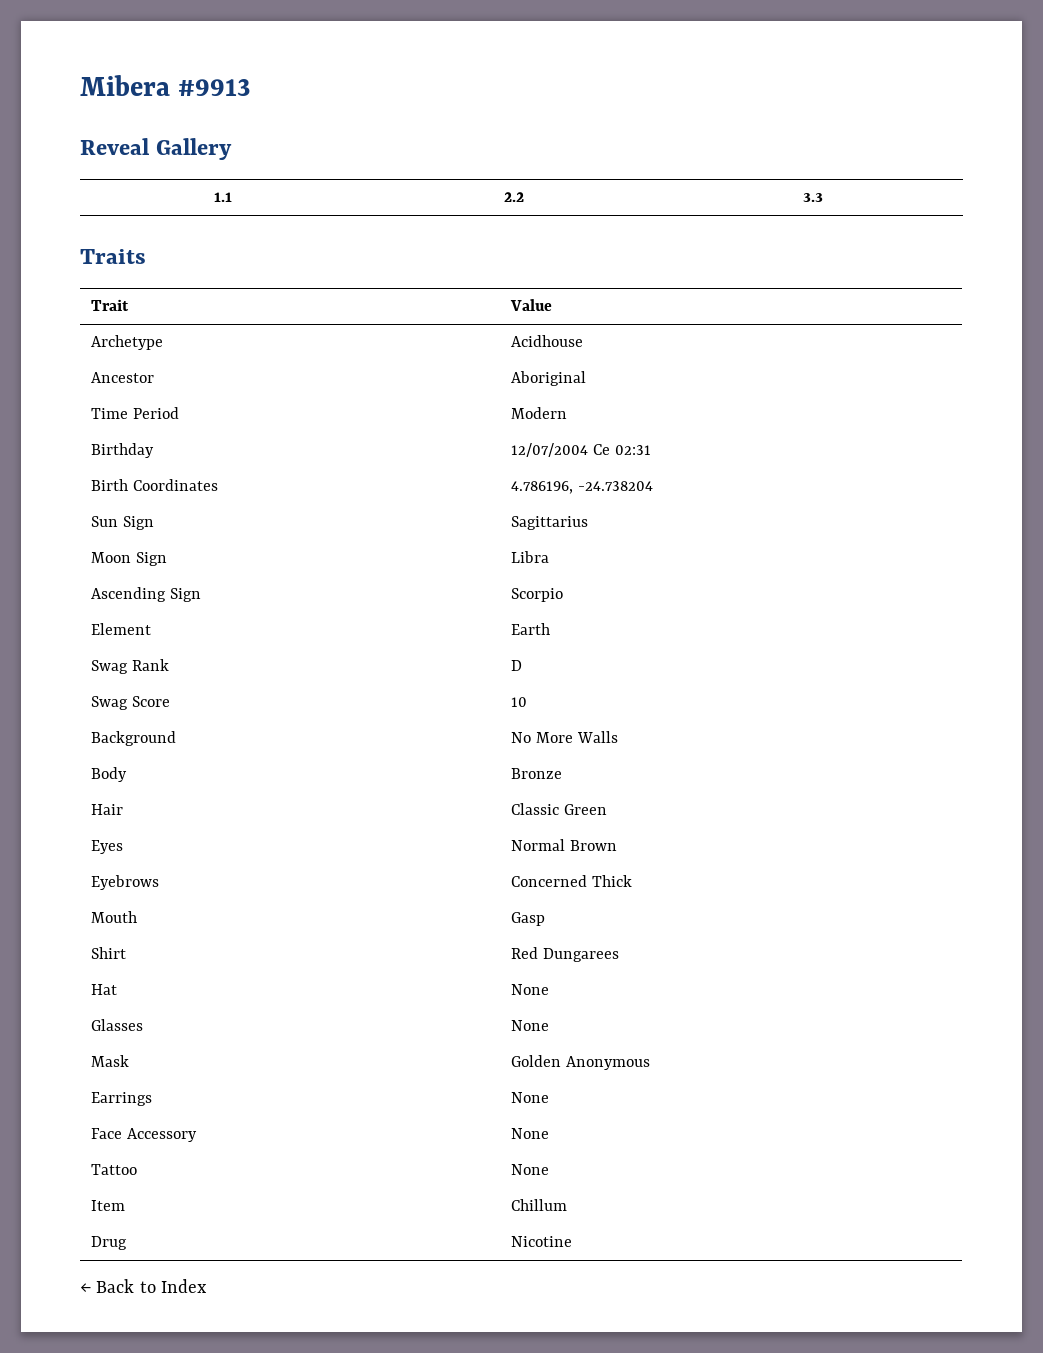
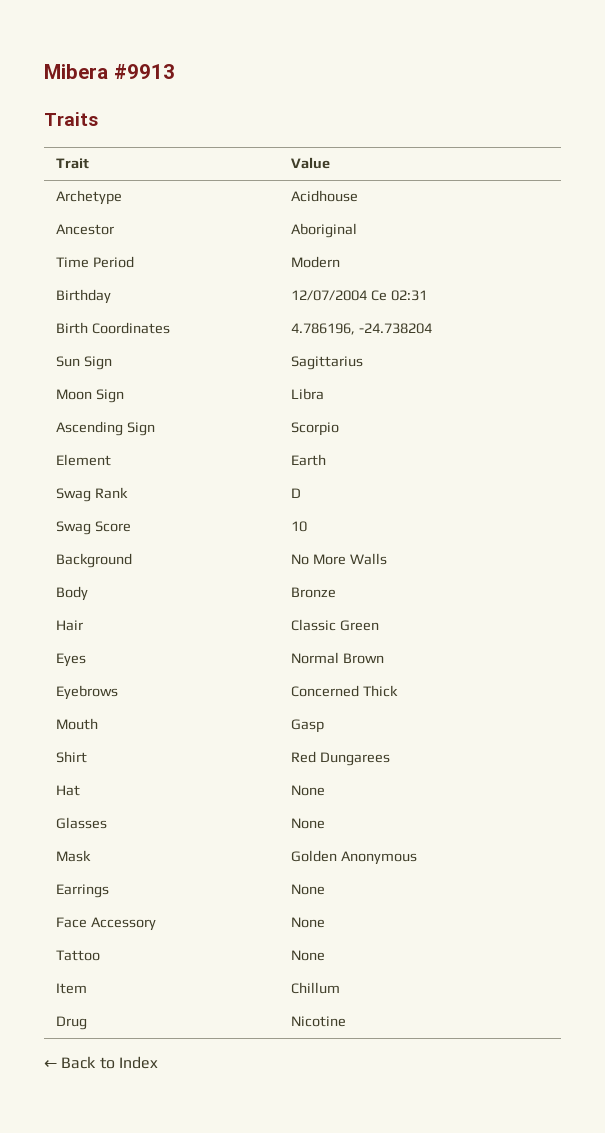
- Reveal Gallery
- 1.1 | 2.2 | 3.3

